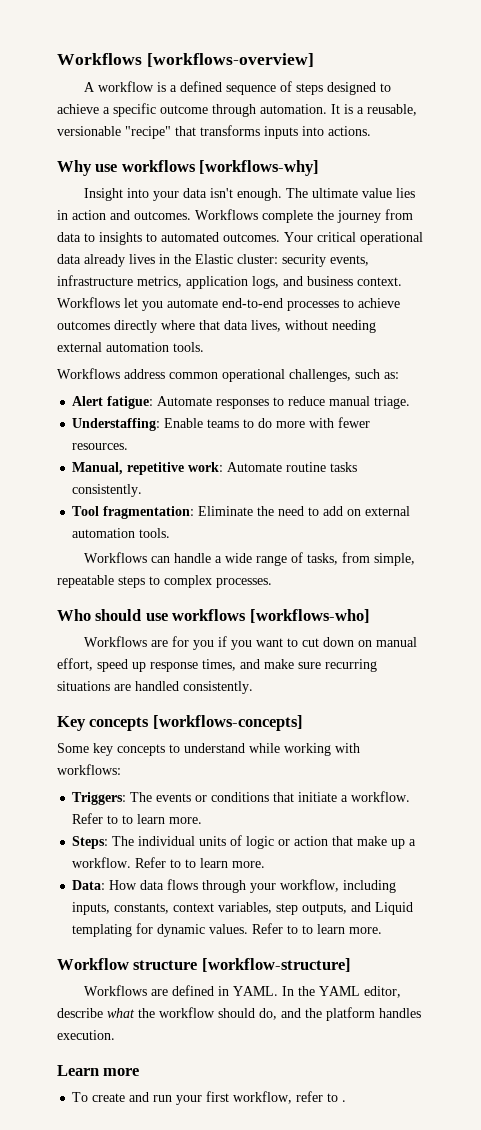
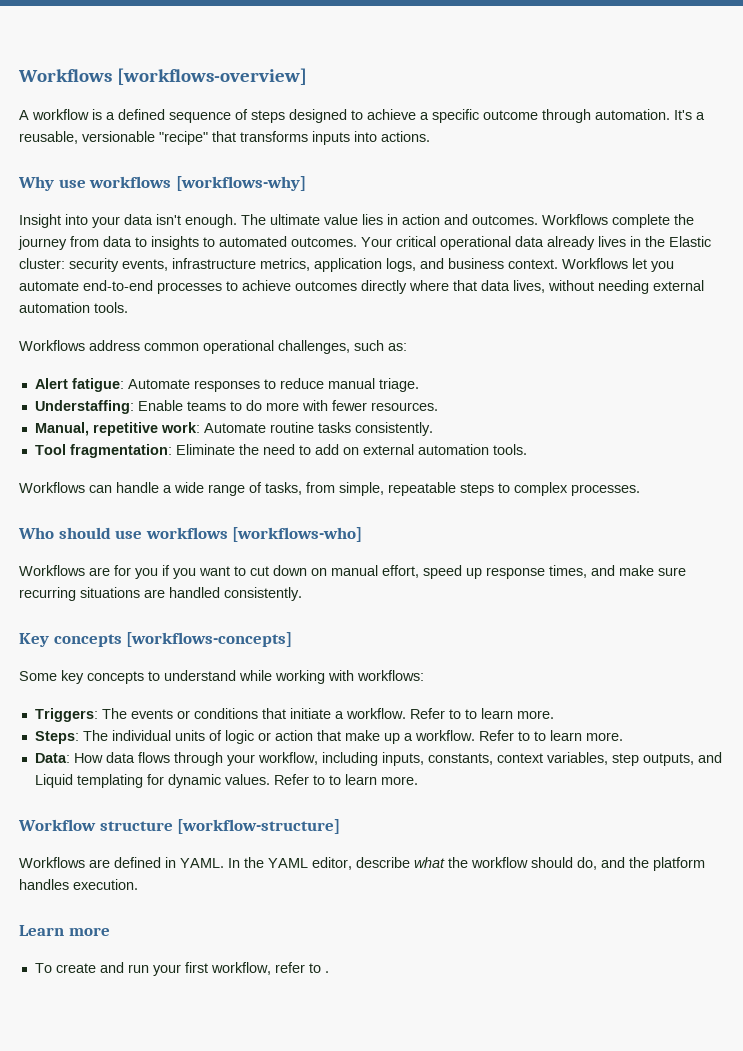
- It is a reusable, versionable "recipe" that transforms inputs into actions.
+ It's a reusable, versionable "recipe" that transforms inputs into actions.

